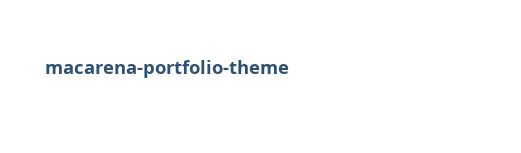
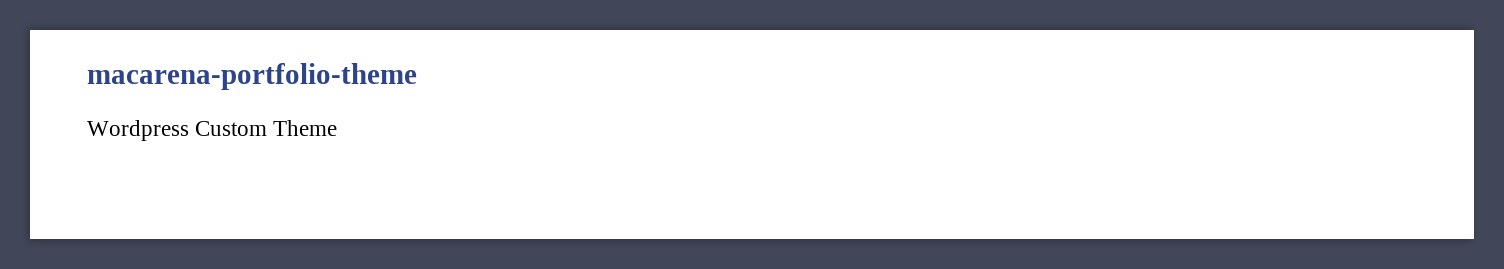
+ Wordpress Custom Theme

